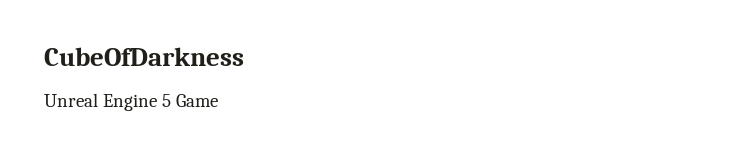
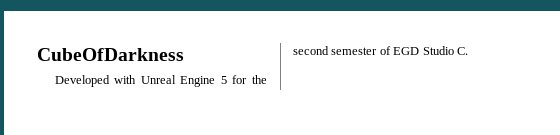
- Unreal Engine 5 Game
+ Developed with Unreal Engine 5 for the second semester of EGD Studio C.

